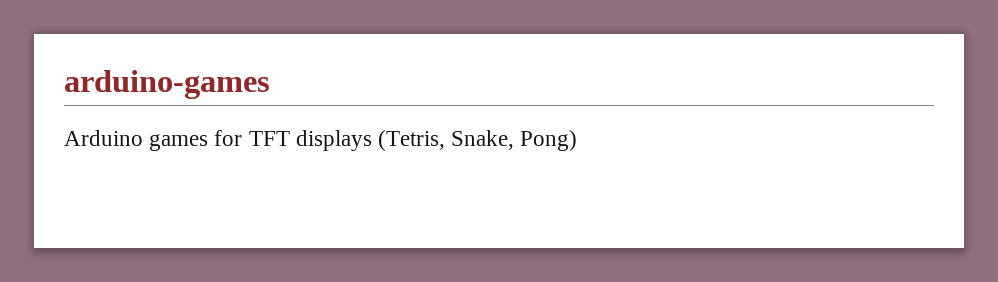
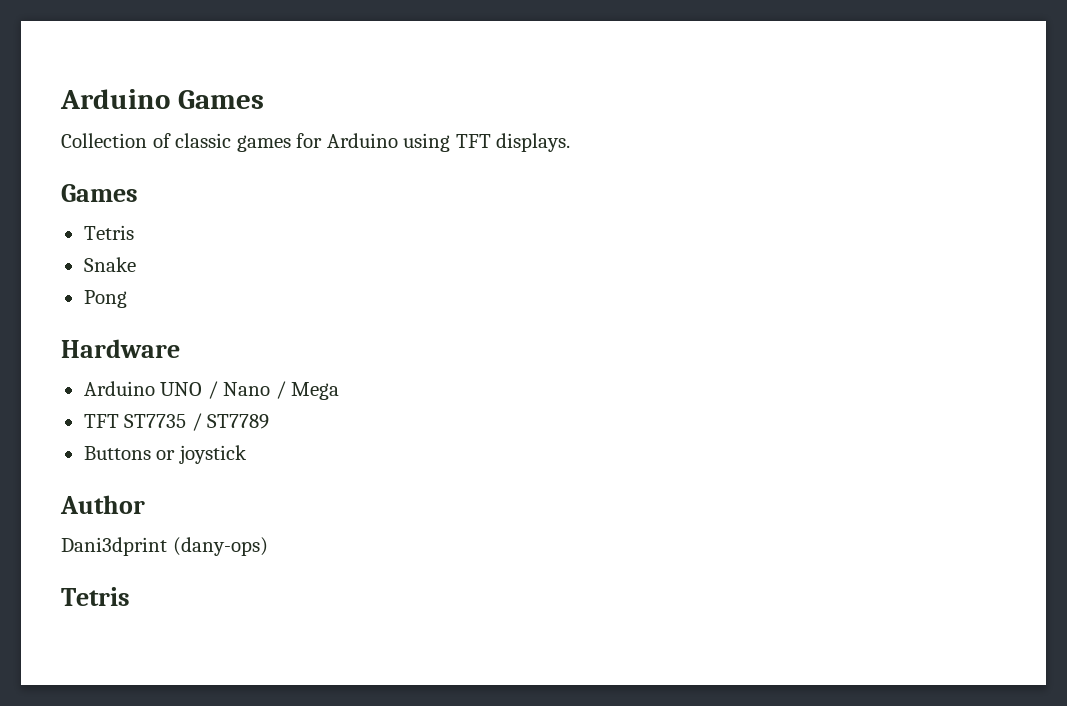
- arduino-games
- Arduino games for TFT displays (Tetris, Snake, Pong)
+ Arduino Games
+ Collection of classic games for Arduino using TFT displays.
+ Games
+ Tetris
+ Snake
+ Pong
+ Hardware
+ Arduino UNO / Nano / Mega
+ TFT ST7735 / ST7789
+ Buttons or joystick
+ Author
+ Dani3dprint (dany-ops)
+ Tetris

